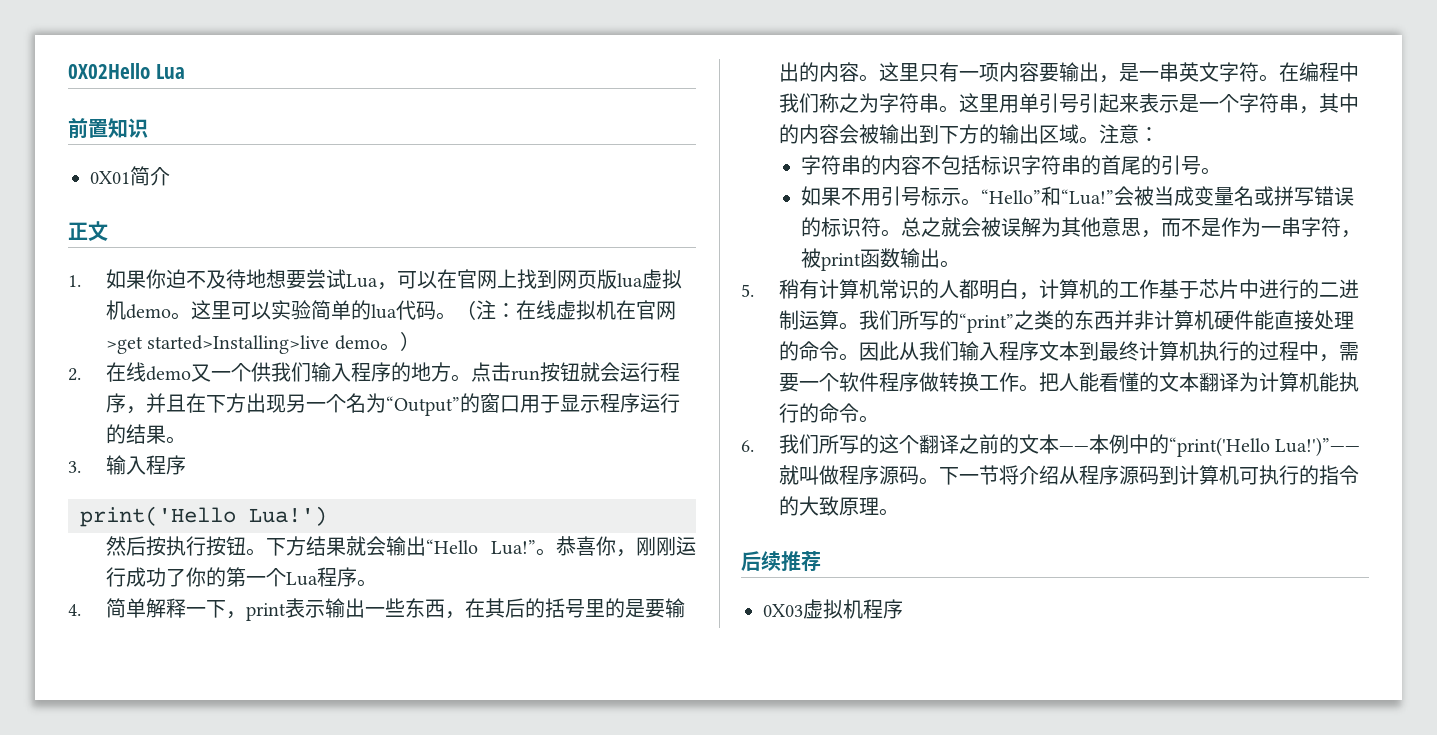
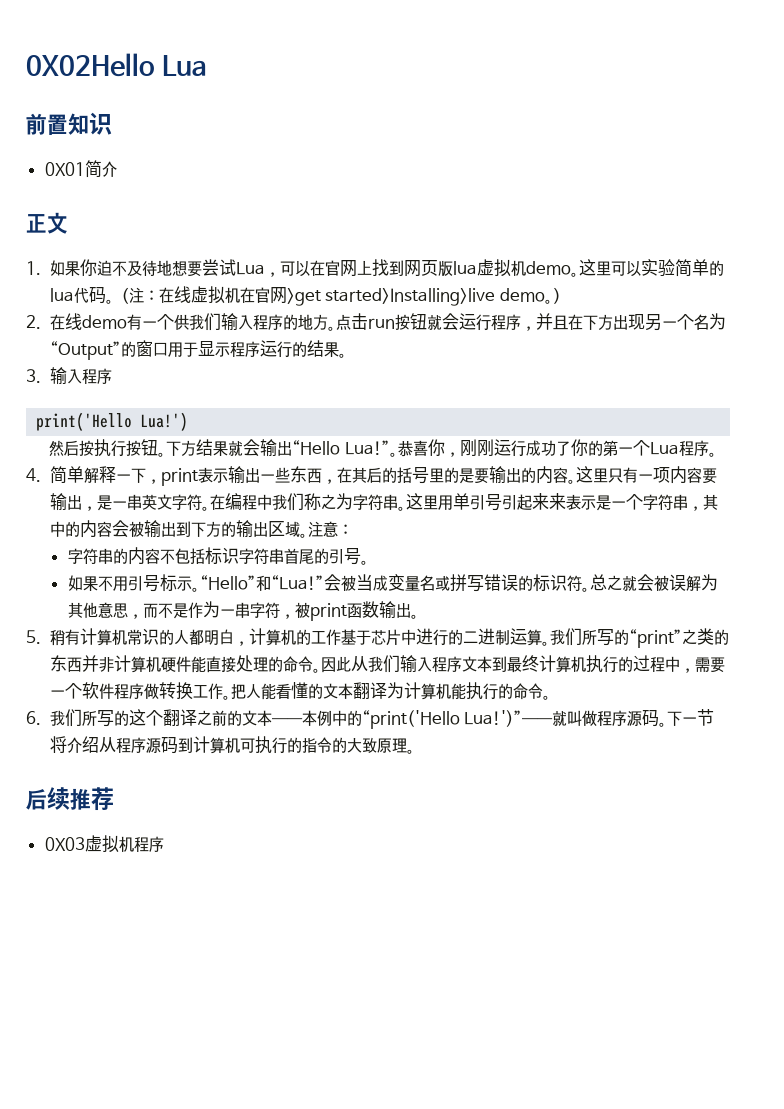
- 2.在线demo又一个供我们输入程序的地方。
+ 2.在线demo有一个供我们输入程序的地方。
- 这里用单引号引起来表示是一个字符串，其中的内容会被输出到下方的输出区域。
+ 这里用单引号引起来来表示是一个字符串，其中的内容会被输出到下方的输出区域。
- 字符串的内容不包括标识字符串的首尾的引号。
+ 字符串的内容不包括标识字符串首尾的引号。

